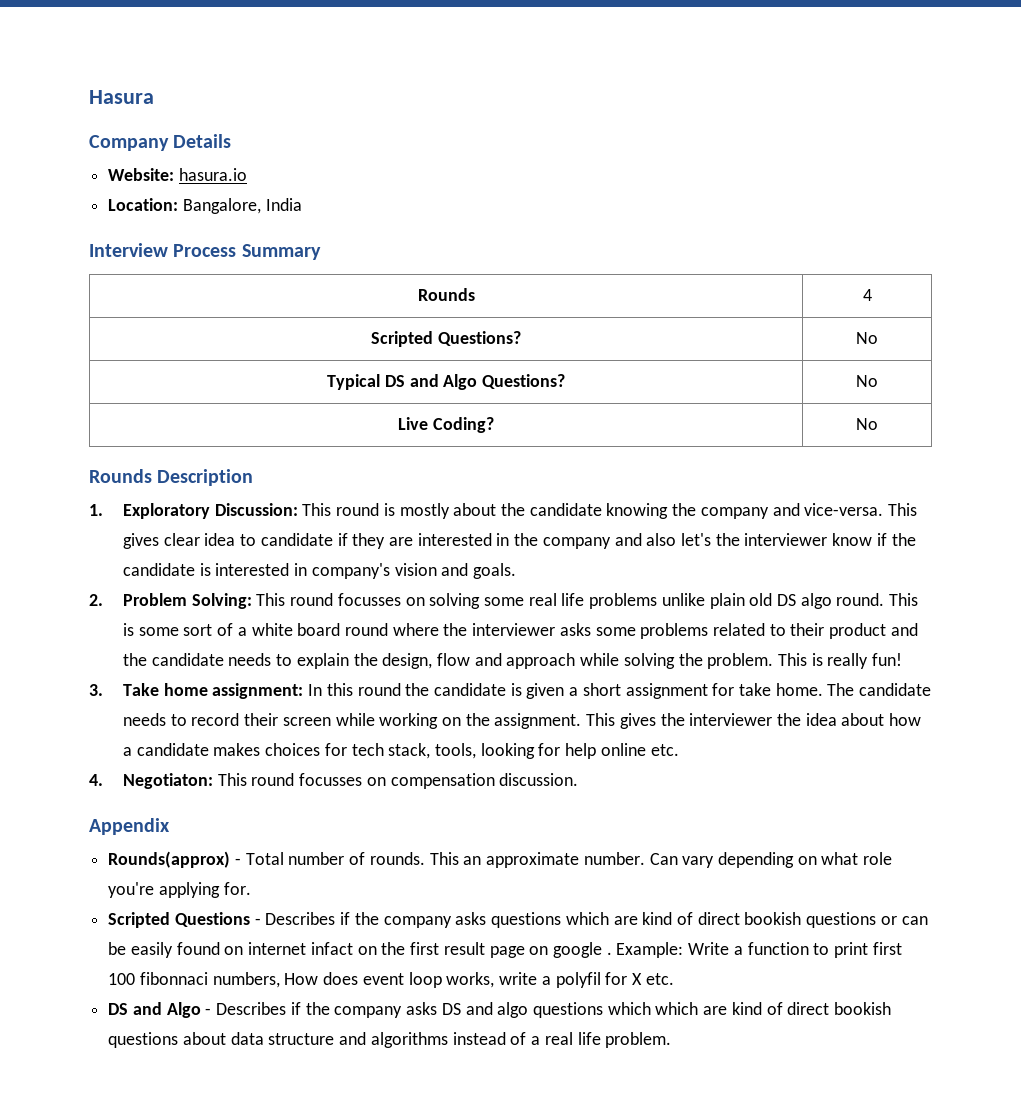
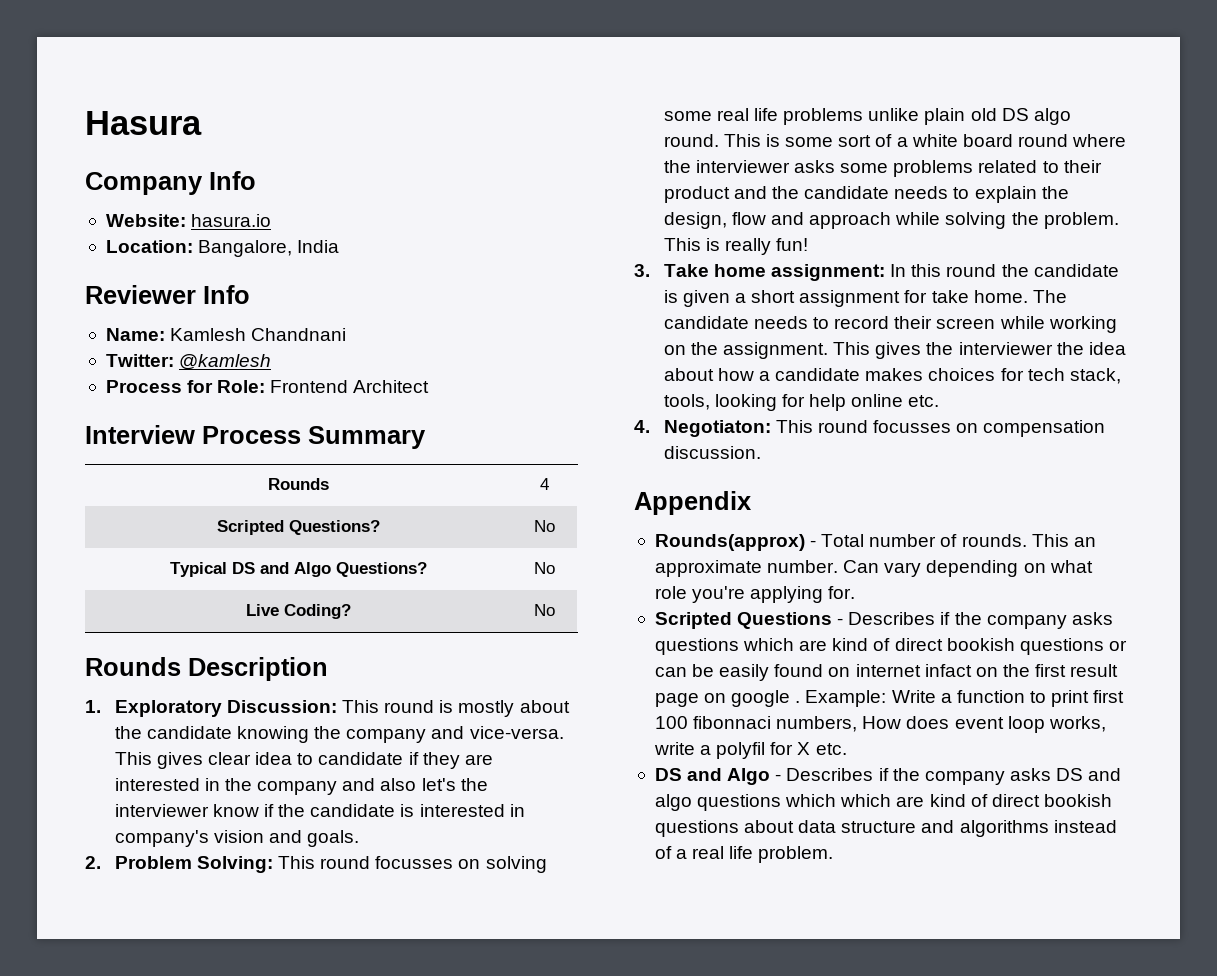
- Company Details
+ Company Info
+ Reviewer Info
+ Name: Kamlesh Chandnani
+ Twitter: @kamlesh
+ Process for Role: Frontend Architect

